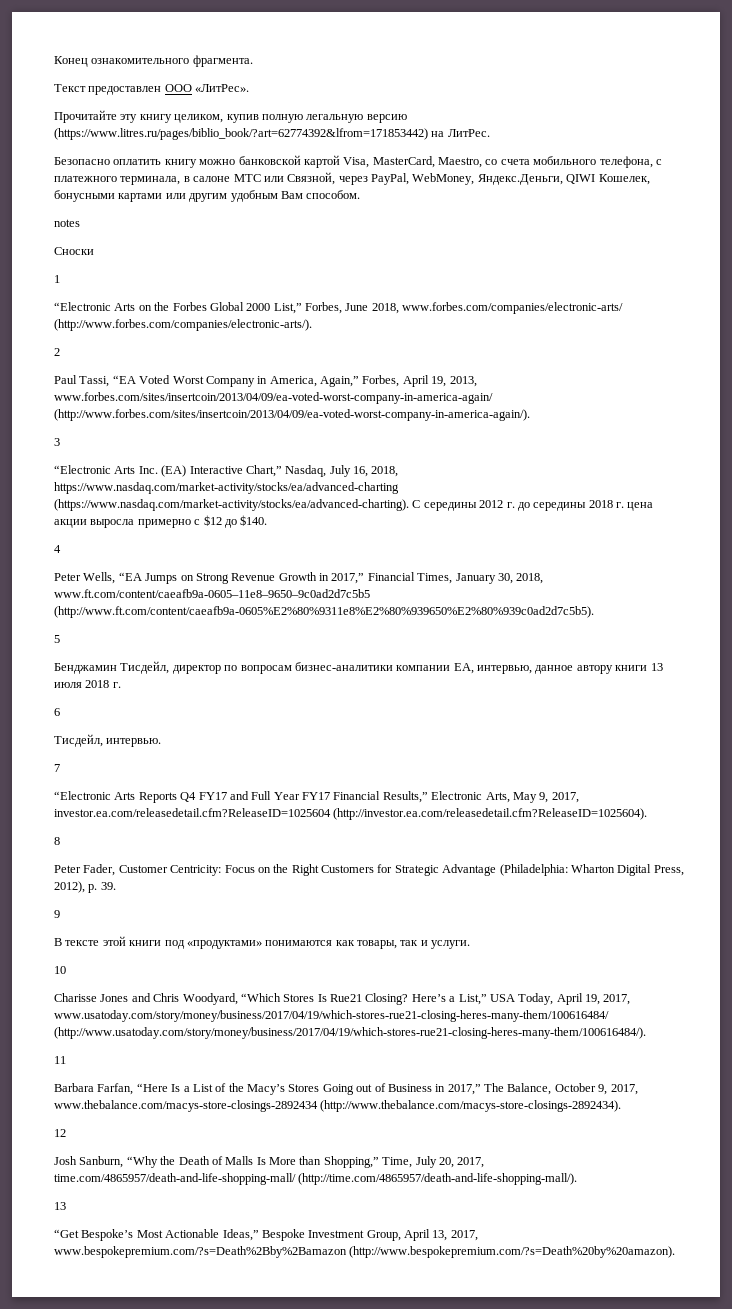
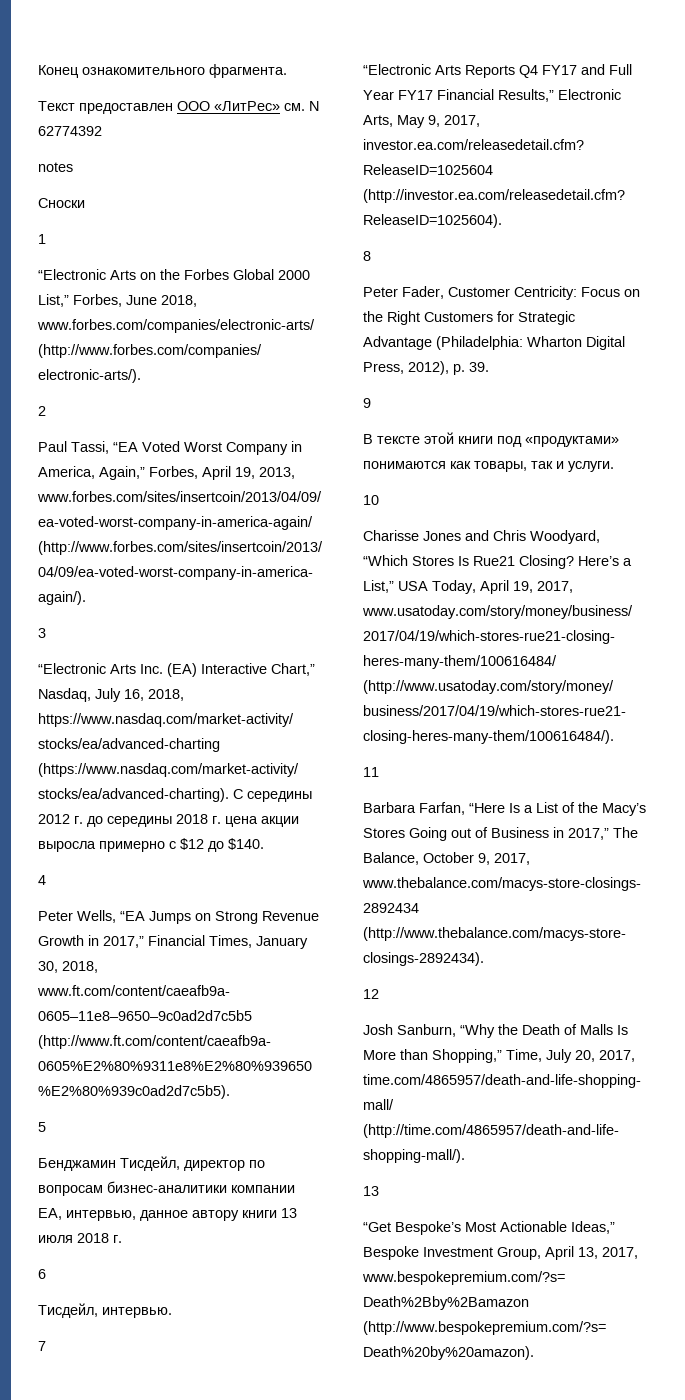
- Текст предоставлен ООО «ЛитРес».
- Прочитайте эту книгу целиком, купив полную легальную версию (https://www.litres.ru/pages/biblio_book/?art=62774392&lfrom=171853442) на ЛитРес.
- Безопасно оплатить книгу можно банковской картой Visa, MasterCard, Maestro, со счета мобильного телефона, с платежного терминала, в салоне МТС или Связной, через PayPal, WebMoney, Яндекс.Деньги, QIWI Кошелек, бонусными картами или другим удобным Вам способом.
+ Текст предоставлен ООО «ЛитРес» см. N 62774392

